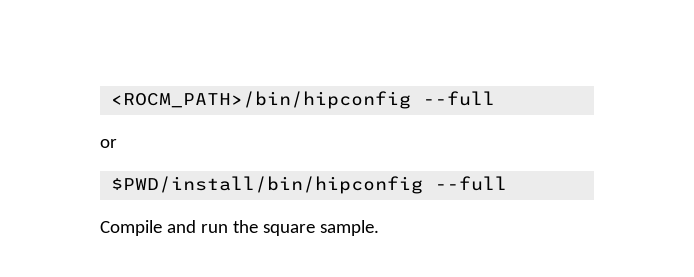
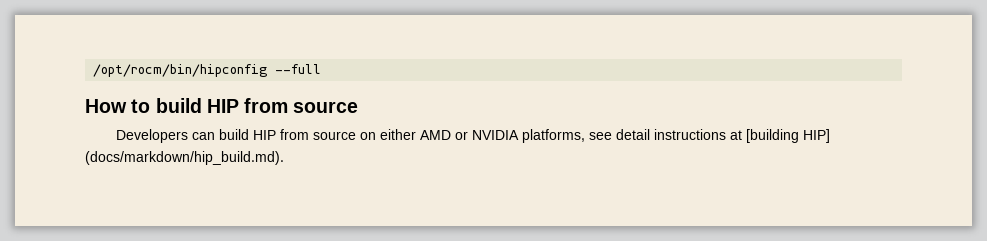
- <ROCM_PATH>/bin/hipconfig --full
- or
- $PWD/install/bin/hipconfig --full
- Compile and run the square sample.
+ /opt/rocm/bin/hipconfig --full
+ How to build HIP from source
+ Developers can build HIP from source on either AMD or NVIDIA platforms, see detail instructions at [building HIP] (docs/markdown/hip_build.md).

